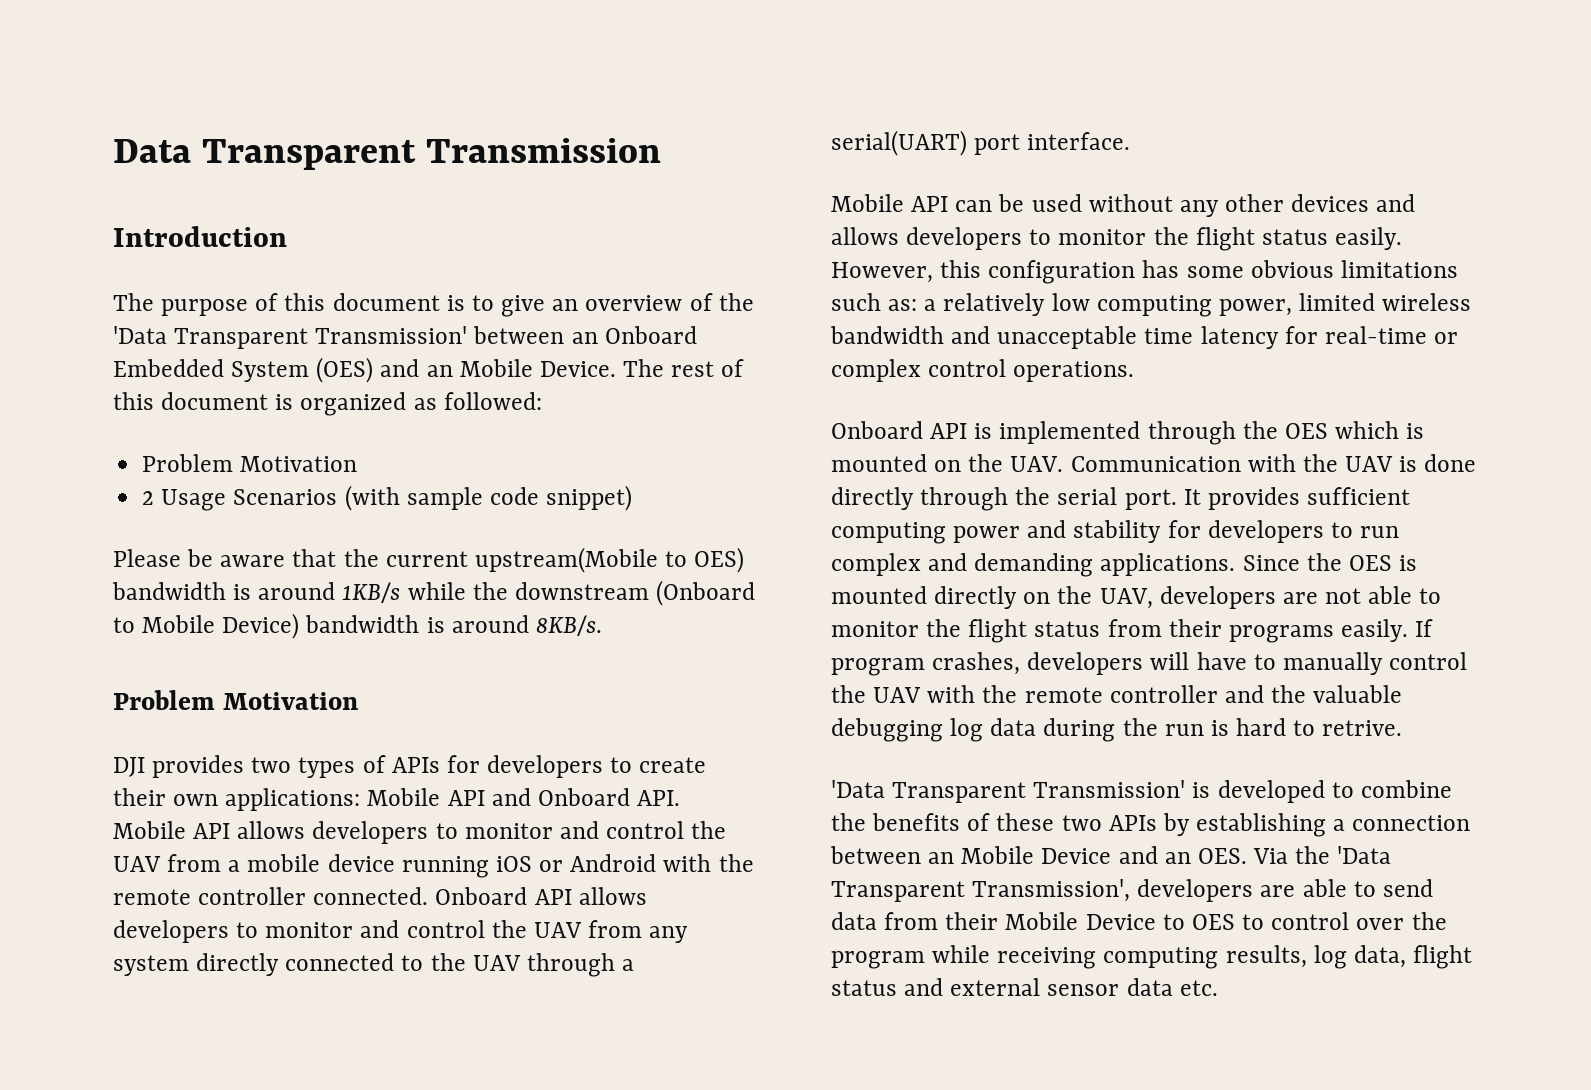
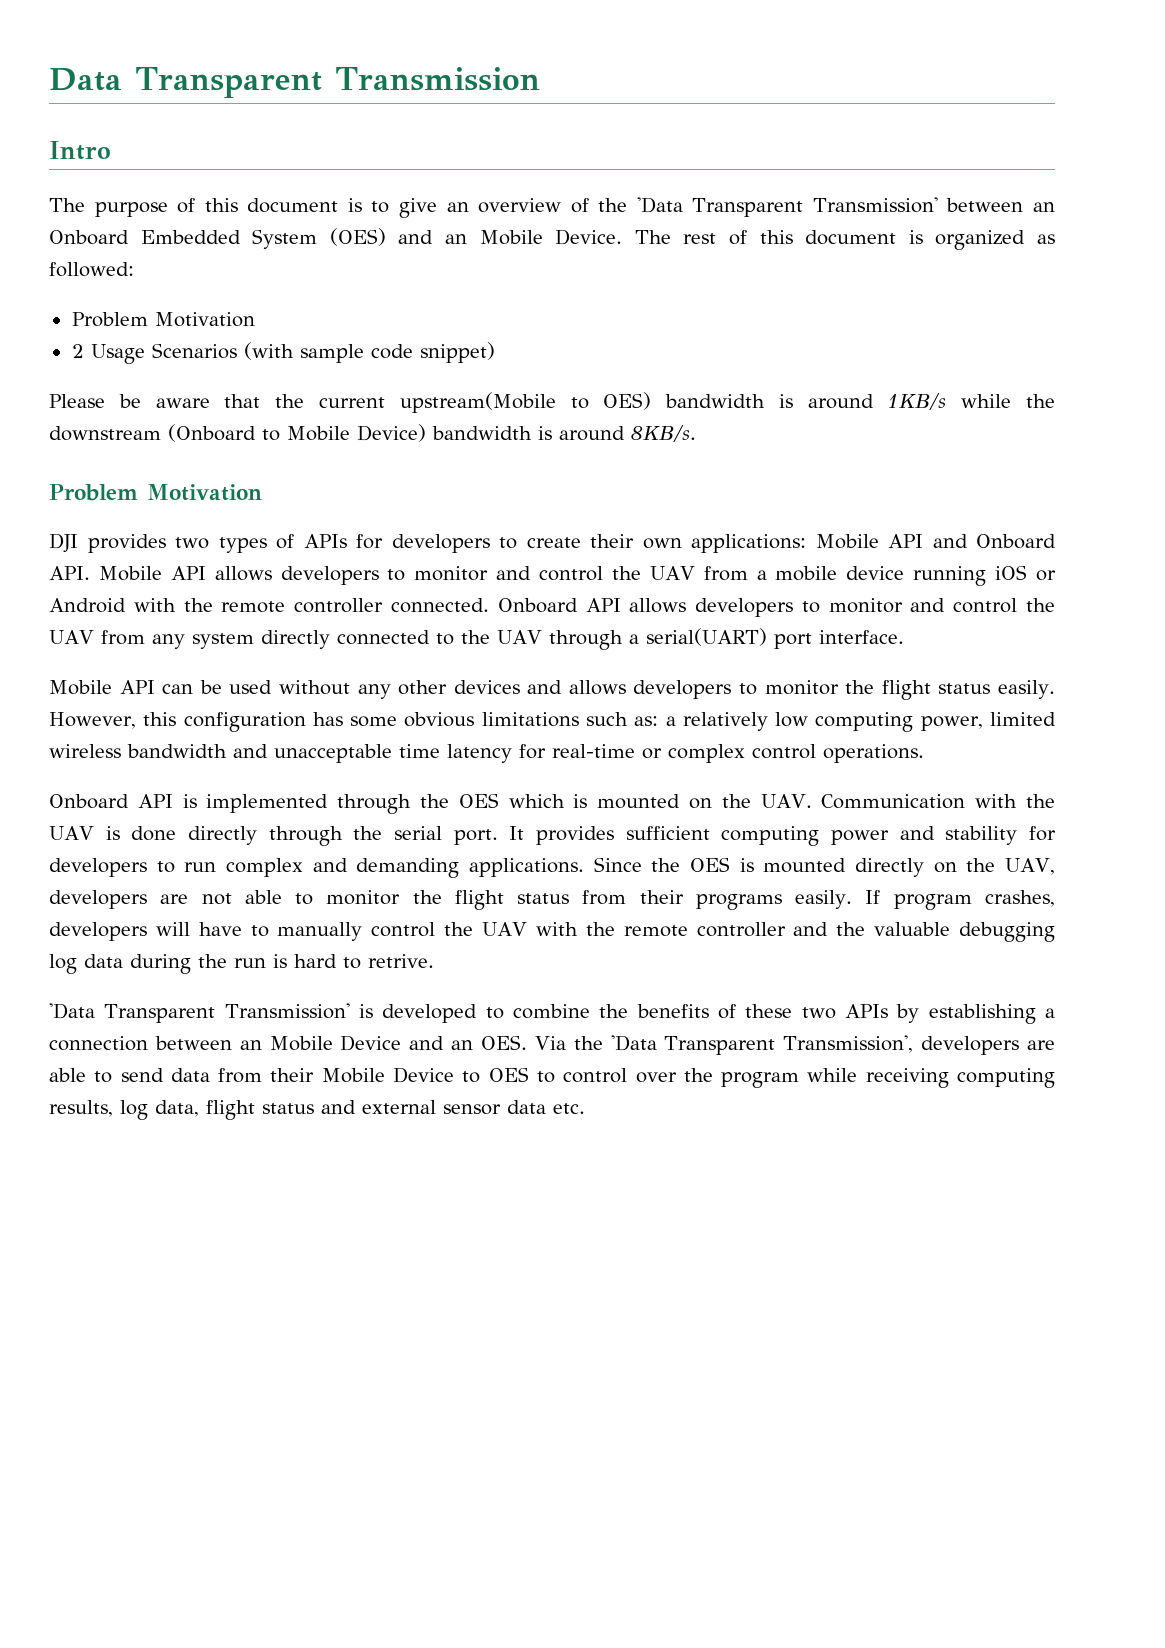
- Introduction
+ Intro

